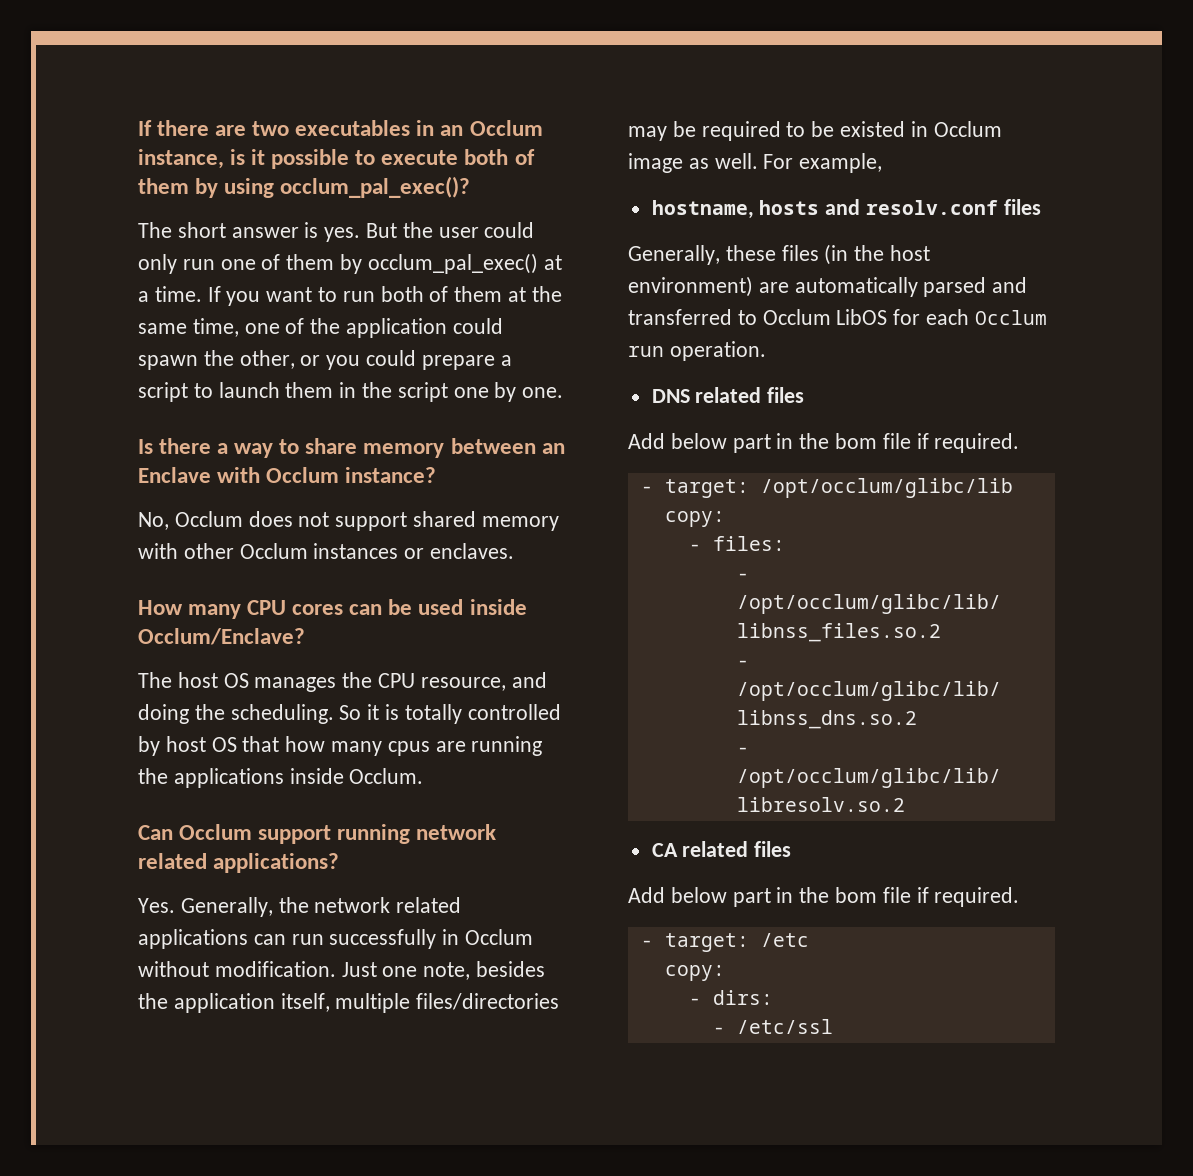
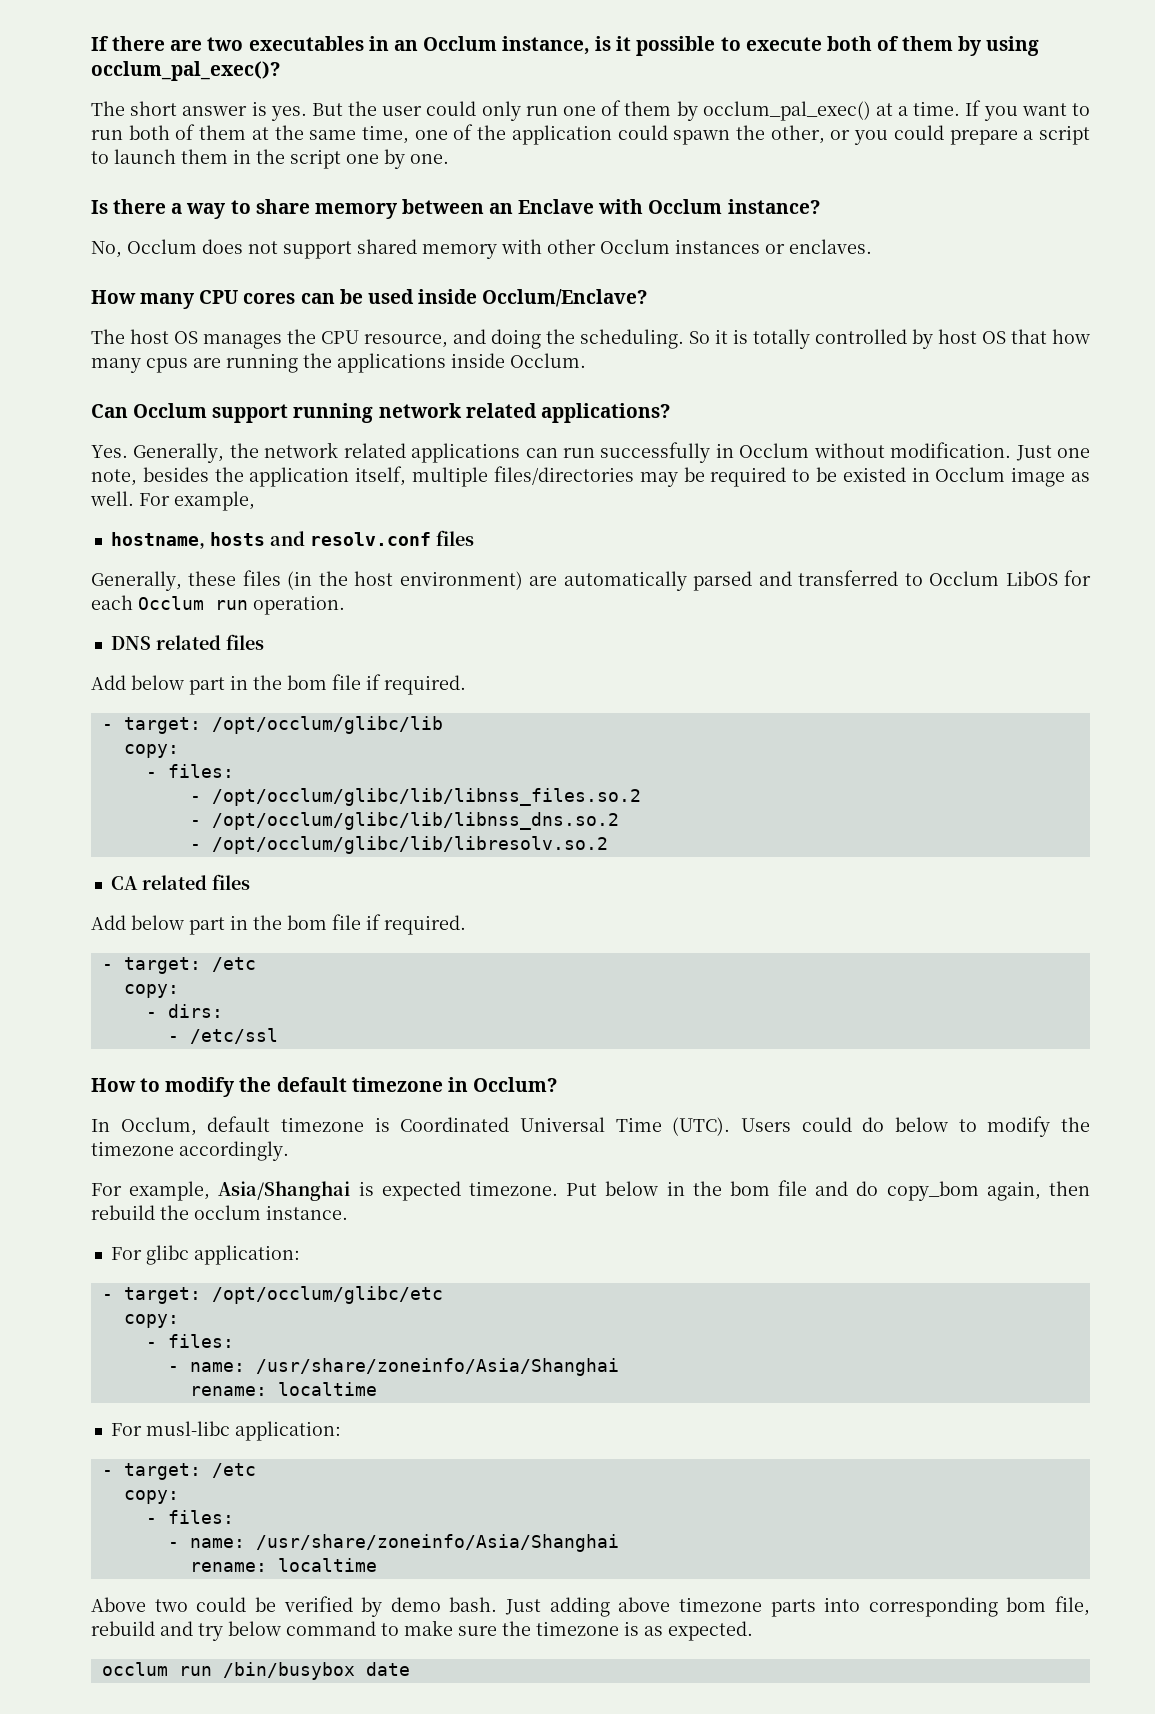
+ How to modify the default timezone in Occlum?
+ In Occlum, default timezone is Coordinated Universal Time (UTC). Users could do below to modify the timezone accordingly.
+ For example, Asia/Shanghai is expected timezone. Put below in the bom file and do copy_bom again, then rebuild the occlum instance.
+ For glibc application:
+ - target: /opt/occlum/glibc/etc
+ copy:
+ - files:
+ - name: /usr/share/zoneinfo/Asia/Shanghai
+ rename: localtime
+ For musl-libc application:
+ - target: /etc
+ copy:
+ - files:
+ - name: /usr/share/zoneinfo/Asia/Shanghai
+ rename: localtime
+ Above two could be verified by demo bash. Just adding above timezone parts into corresponding bom file, rebuild and try below command to make sure the timezone is as expected.
+ occlum run /bin/busybox date

